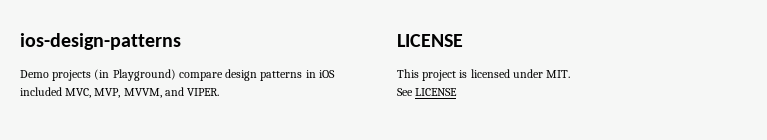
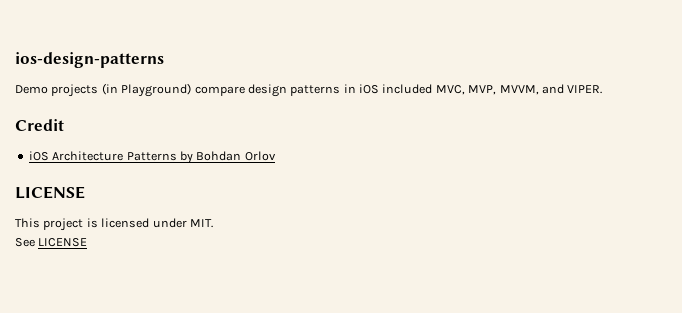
+ Credit
+ iOS Architecture Patterns by Bohdan Orlov

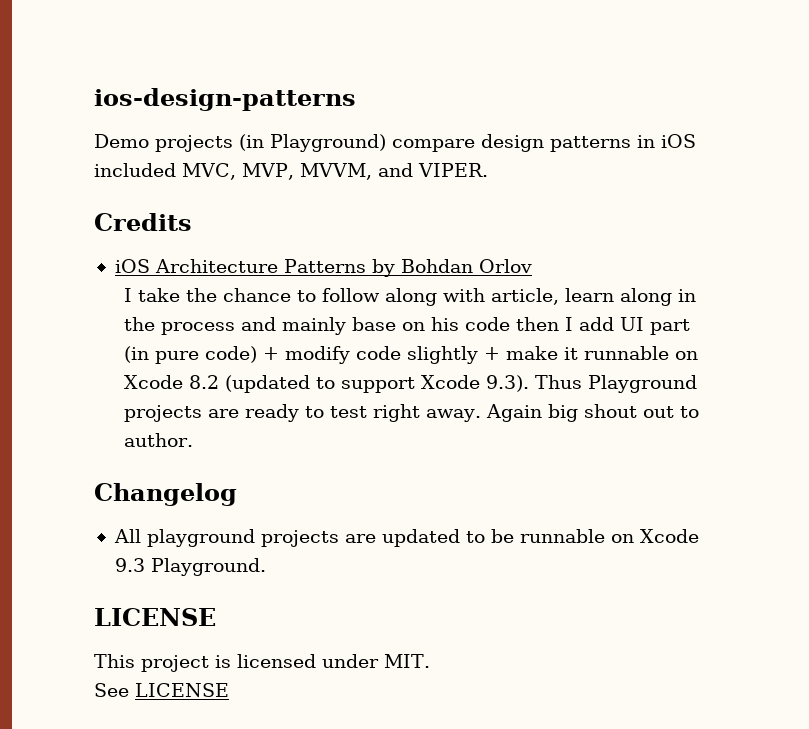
- Credit
+ Credits
+ I take the chance to follow along with article, learn along in the process and mainly base on his code then I add UI part (in pure code) + modify code slightly + make it runnable on Xcode 8.2 (updated to support Xcode 9.3). Thus Playground projects are ready to test right away. Again big shout out to author.
+ Changelog
+ All playground projects are updated to be runnable on Xcode 9.3 Playground.

